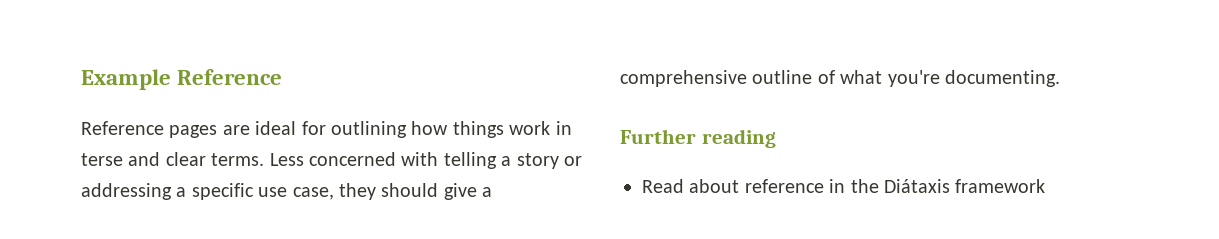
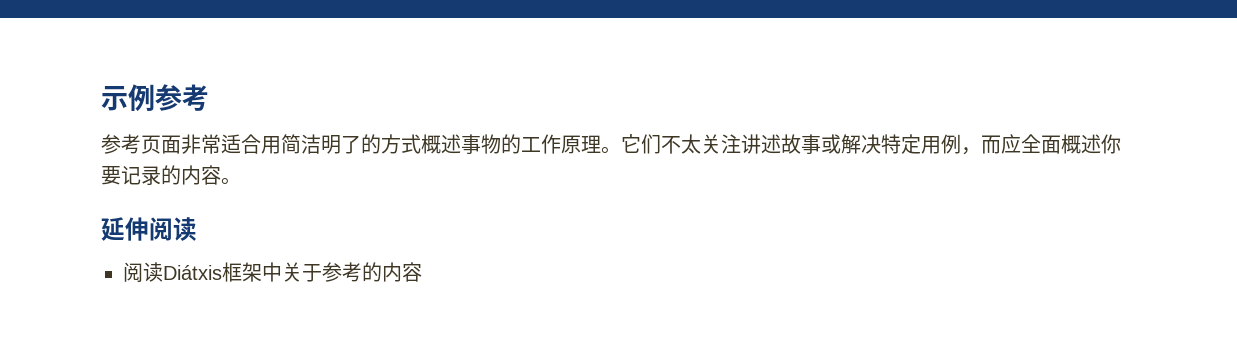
- Example Reference
- Reference pages are ideal for outlining how things work in terse and clear terms. Less concerned with telling a story or addressing a specific use case, they should give a comprehensive outline of what you're documenting.
- Further reading
- Read about reference in the Diátaxis framework
+ 示例参考
+ 参考页面非常适合用简洁明了的方式概述事物的工作原理。它们不太关注讲述故事或解决特定用例，而应全面概述你要记录的内容。
+ 延伸阅读
+ 阅读Diátxis框架中关于参考的内容

